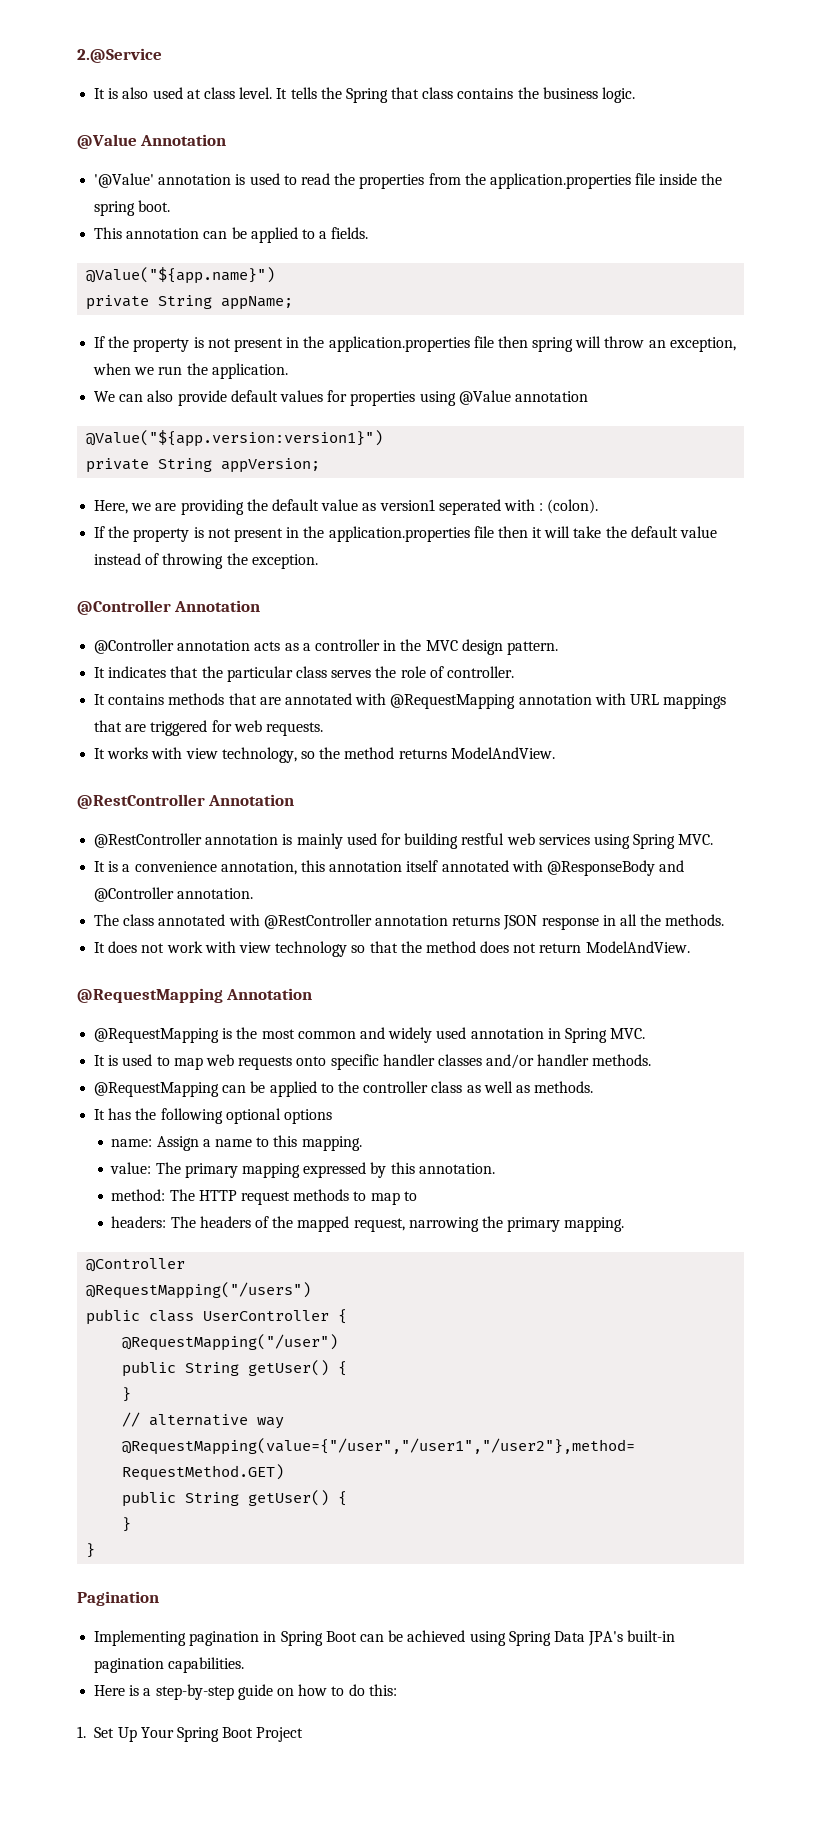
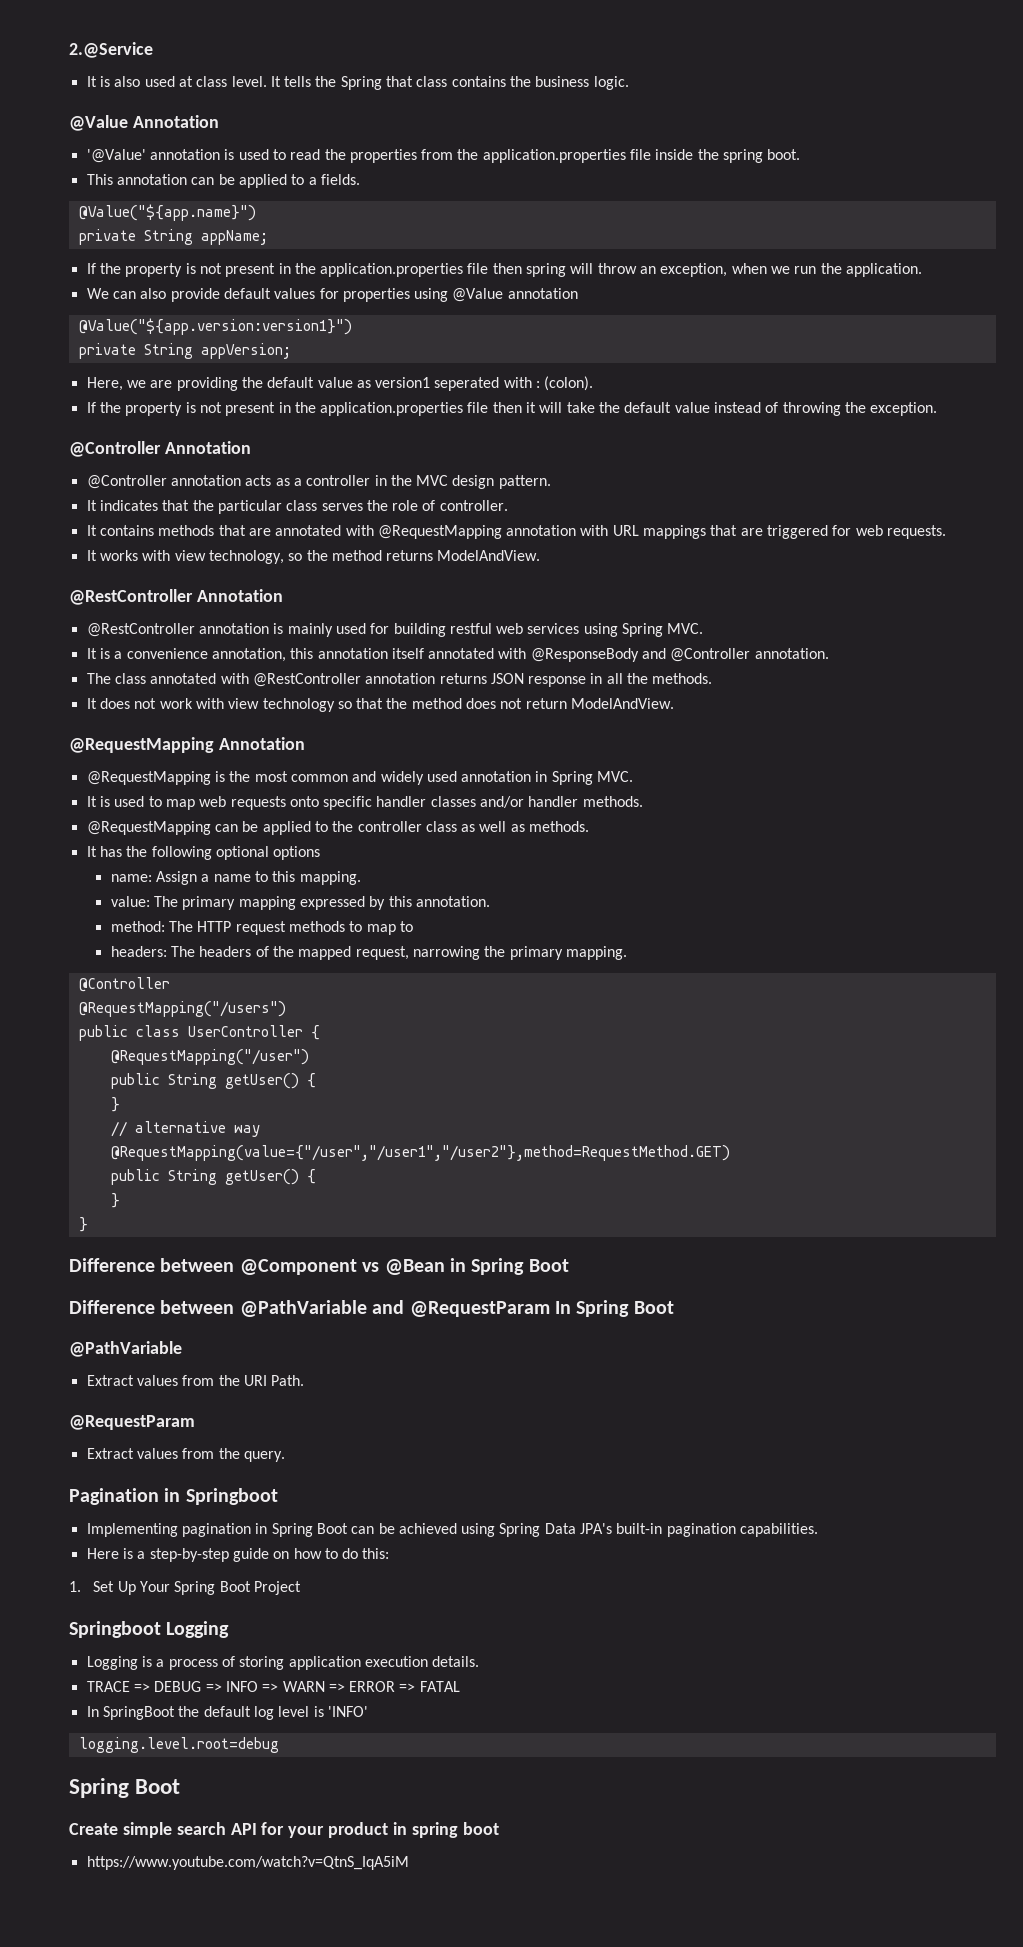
+ Difference between @Component vs @Bean in Spring Boot
+ Difference between @PathVariable and @RequestParam In Spring Boot
+ @PathVariable
+ Extract values from the URI Path.
+ @RequestParam
+ Extract values from the query.
- Pagination
+ Pagination in Springboot
+ Springboot Logging
+ Logging is a process of storing application execution details.
+ TRACE => DEBUG => INFO => WARN => ERROR => FATAL
+ In SpringBoot the default log level is 'INFO'
+ logging.level.root=debug
+ Spring Boot
+ Create simple search API for your product in spring boot
+ https://www.youtube.com/watch?v=QtnS_IqA5iM

